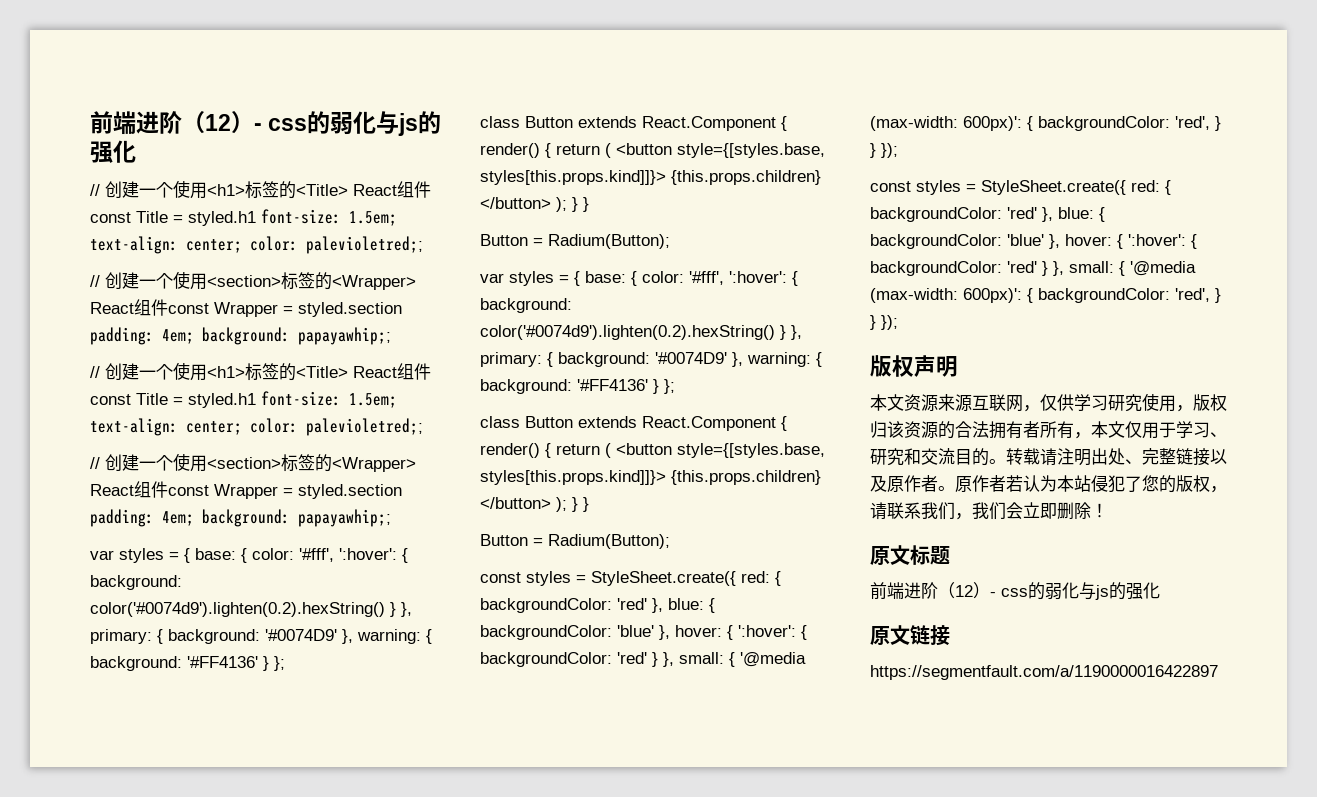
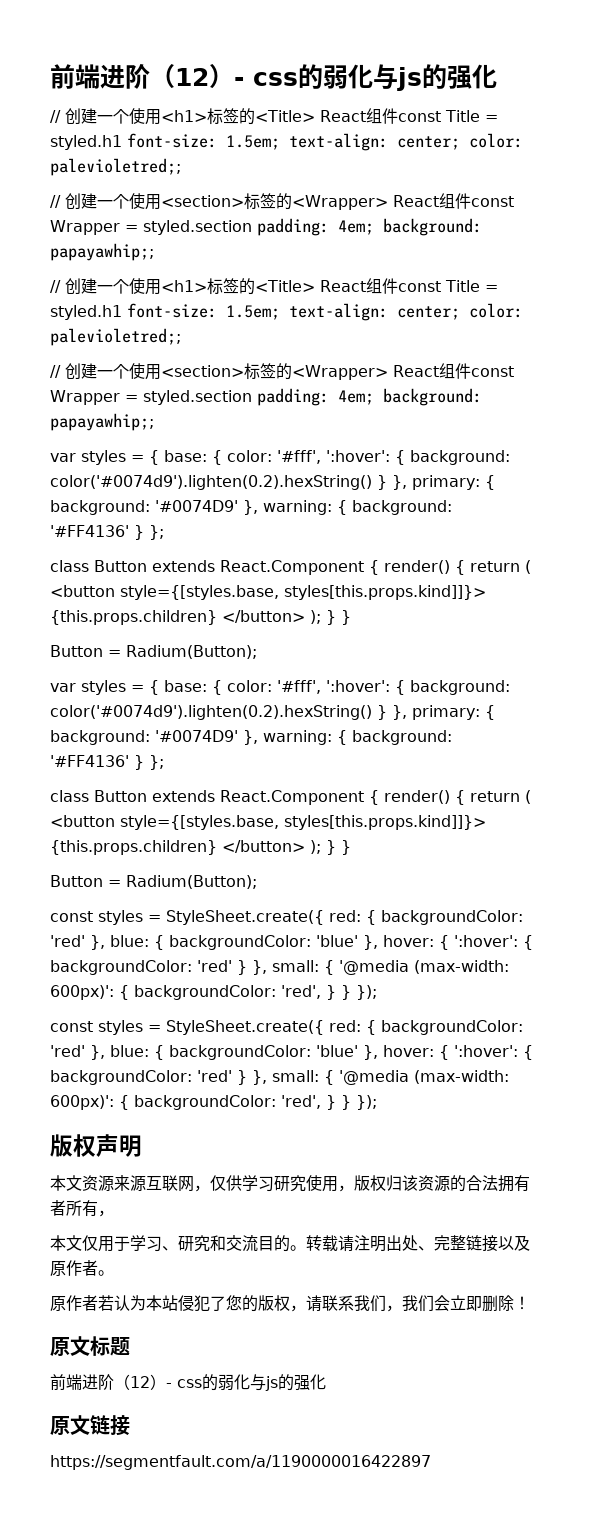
- 本文资源来源互联网，仅供学习研究使用，版权归该资源的合法拥有者所有，本文仅用于学习、研究和交流目的。
+ 本文资源来源互联网，仅供学习研究使用，版权归该资源的合法拥有者所有，
+ 本文仅用于学习、研究和交流目的。
- 转载请注明出处、完整链接以及原作者。原作者若认为本站侵犯了您的版权，请联系我们，我们会立即删除！
+ 转载请注明出处、完整链接以及原作者。
+ 原作者若认为本站侵犯了您的版权，请联系我们，我们会立即删除！

